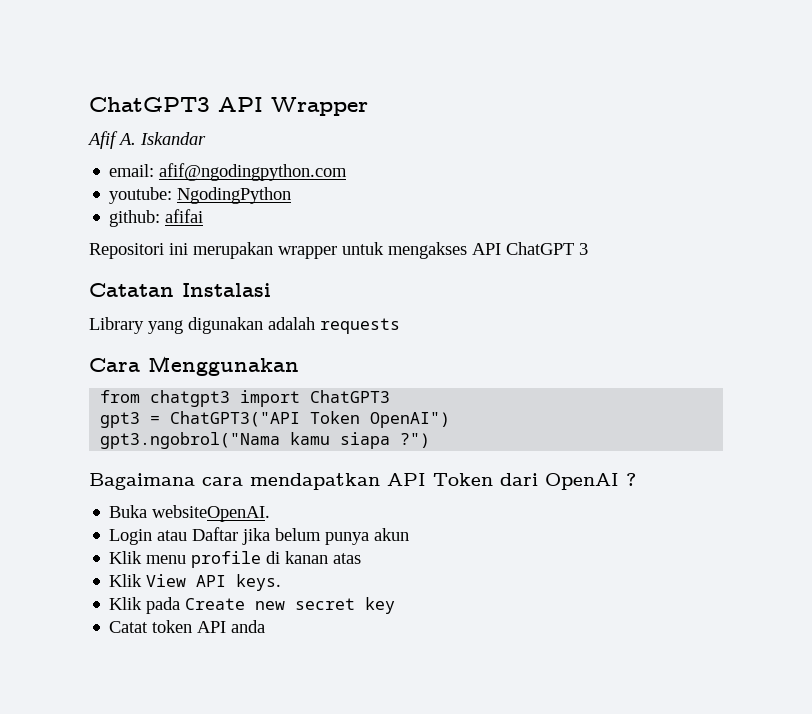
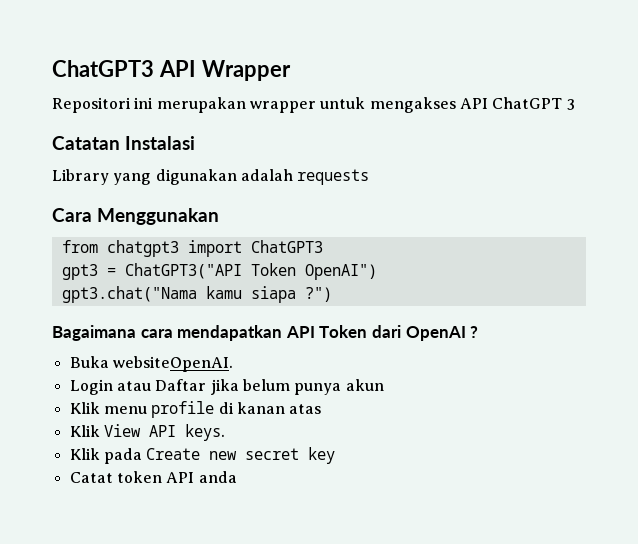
- Afif A. Iskandar
- email: afif@ngodingpython.com
- youtube: NgodingPython
- github: afifai
- gpt3.ngobrol("Nama kamu siapa ?")
+ gpt3.chat("Nama kamu siapa ?")

